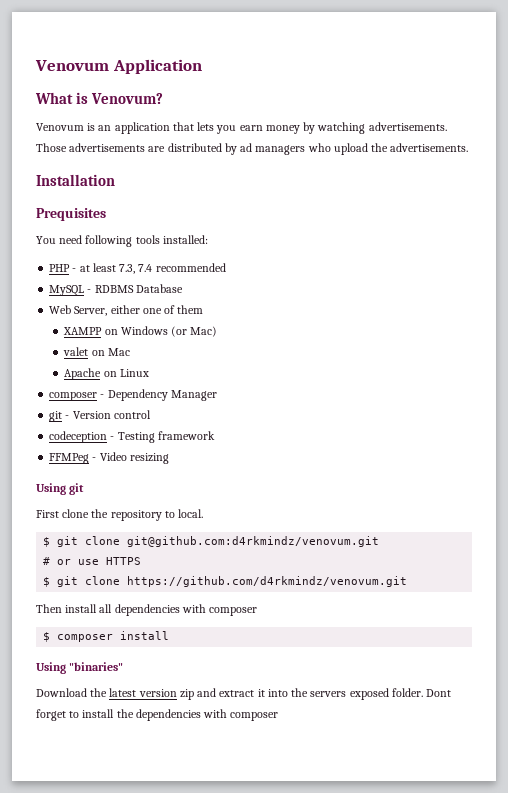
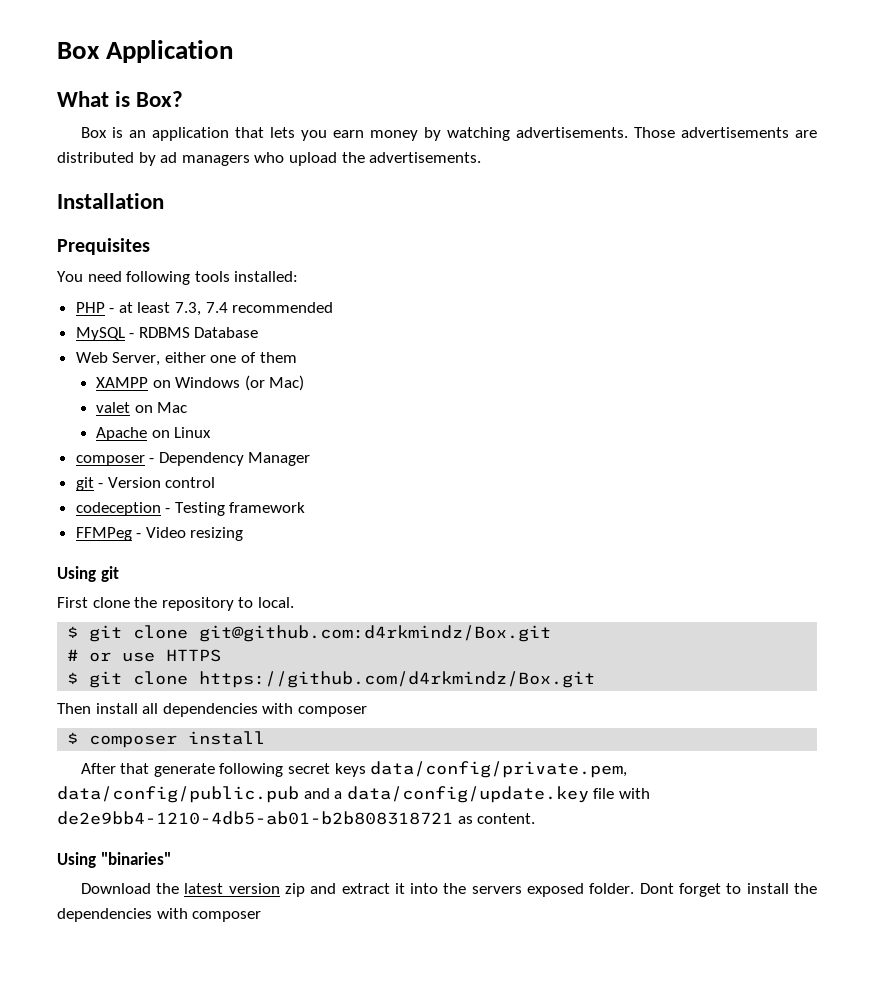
- Venovum Application
+ Box Application
- What is Venovum?
- Venovum is an application that lets you earn money by watching advertisements.
+ What is Box?
+ Box is an application that lets you earn money by watching advertisements.
- $ git clone git@github.com:d4rkmindz/venovum.git
+ $ git clone git@github.com:d4rkmindz/Box.git
- $ git clone https://github.com/d4rkmindz/venovum.git
+ $ git clone https://github.com/d4rkmindz/Box.git
+ After that generate following secret keys data/config/private.pem, data/config/public.pub and a data/config/update.key file with de2e9bb4-1210-4db5-ab01-b2b808318721 as content.

